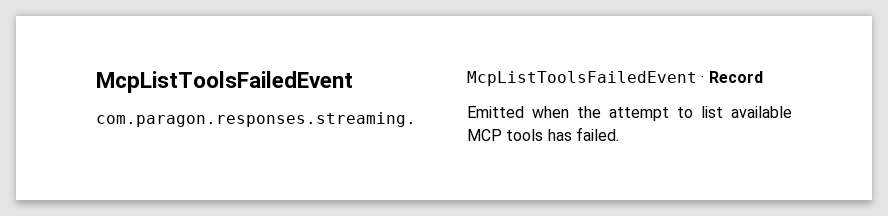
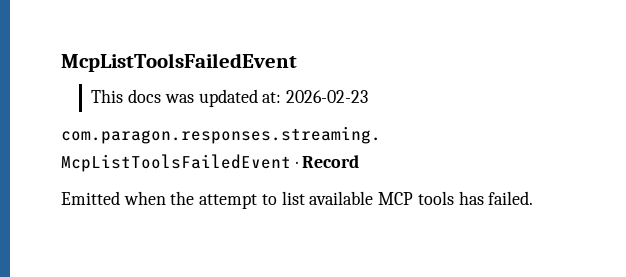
+ This docs was updated at: 2026-02-23

